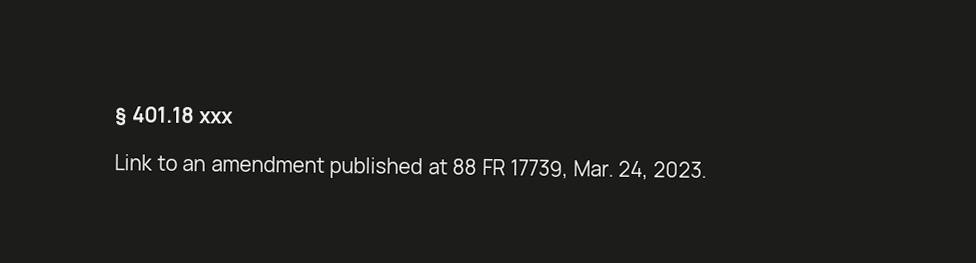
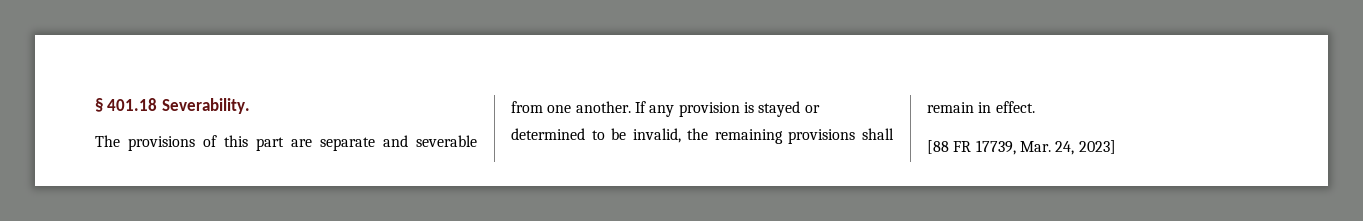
- § 401.18 xxx
- Link to an amendment published at 88 FR 17739, Mar. 24, 2023.
+ § 401.18 Severability.
+ The provisions of this part are separate and severable from one another. If any provision is stayed or determined to be invalid, the remaining provisions shall remain in effect.
+ [88 FR 17739, Mar. 24, 2023]

